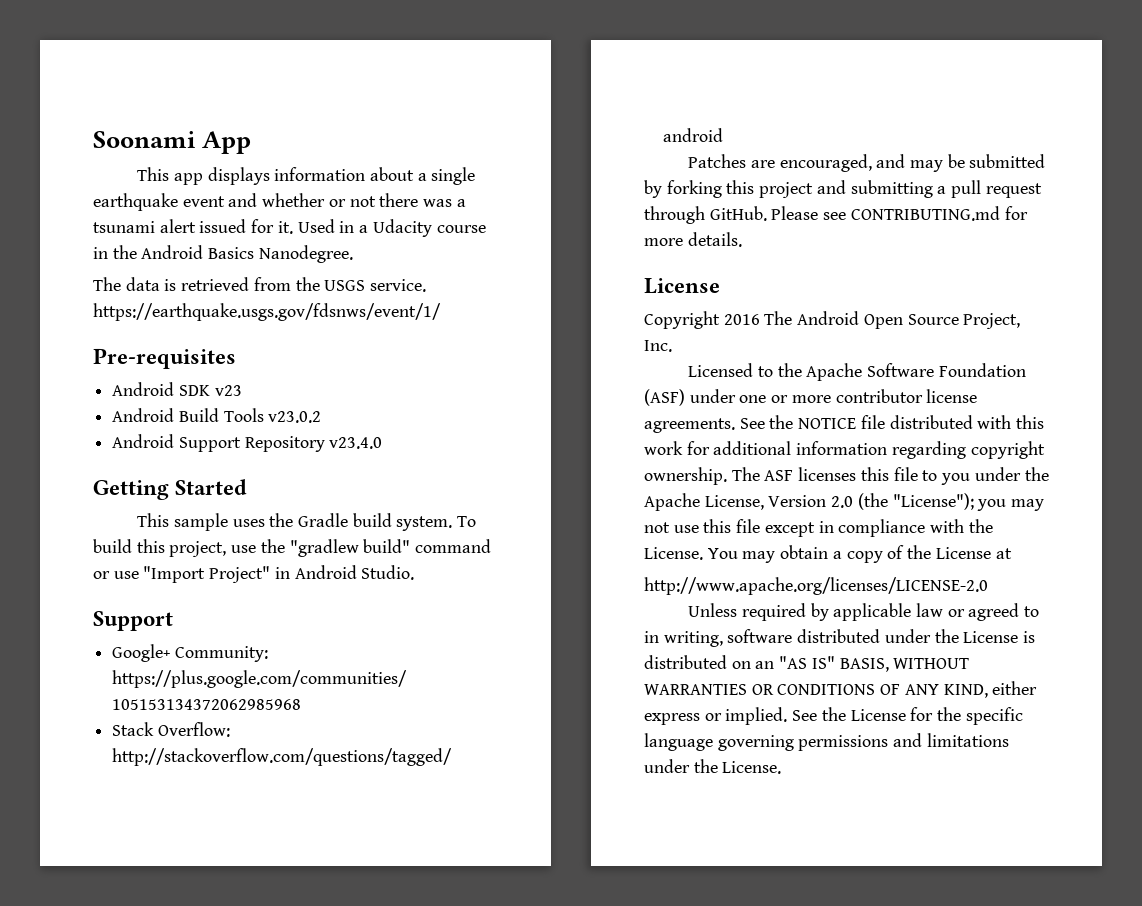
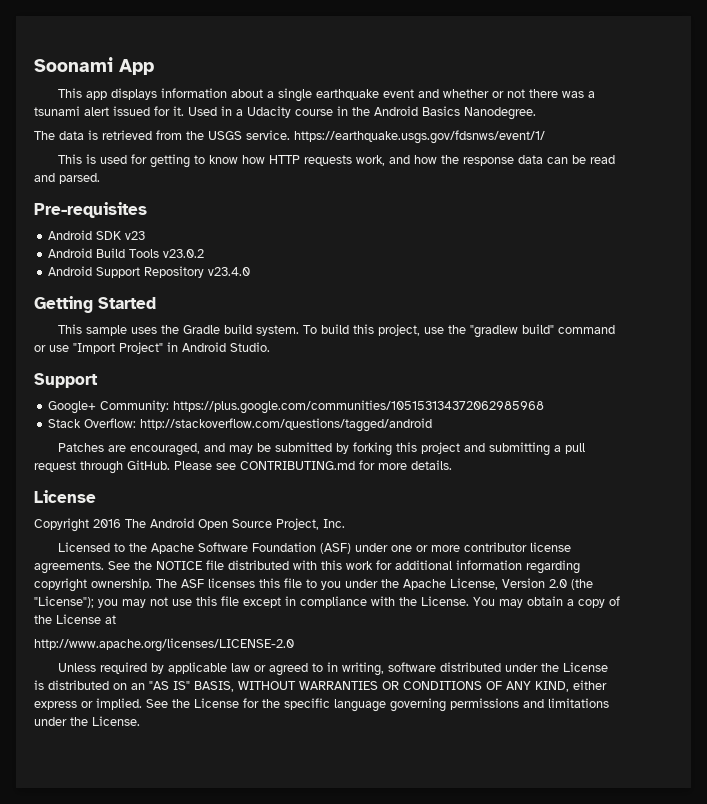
+ This is used for getting to know how HTTP requests work, and how the response data can be read and parsed.

